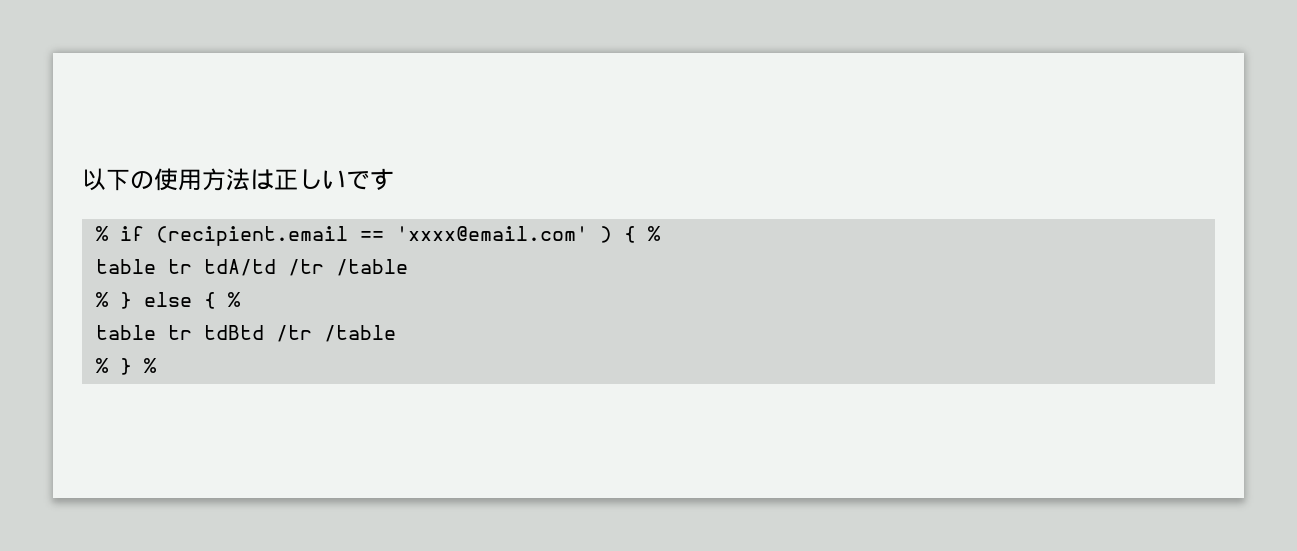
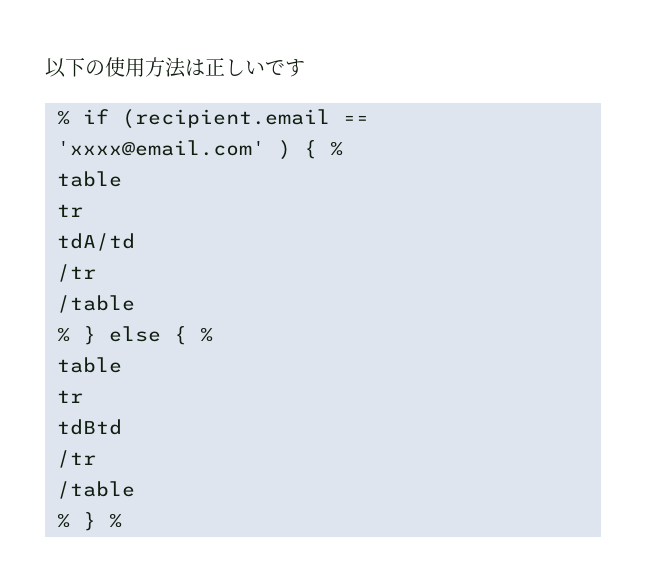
  % if (recipient.email == 'xxxx@email.com' ) { %
- table tr tdA/td /tr /table
+ table
+ tr
+ tdA/td
+ /tr
+ /table
  % } else { %
- table tr tdBtd /tr /table
+ table
+ tr
+ tdBtd
+ /tr
+ /table

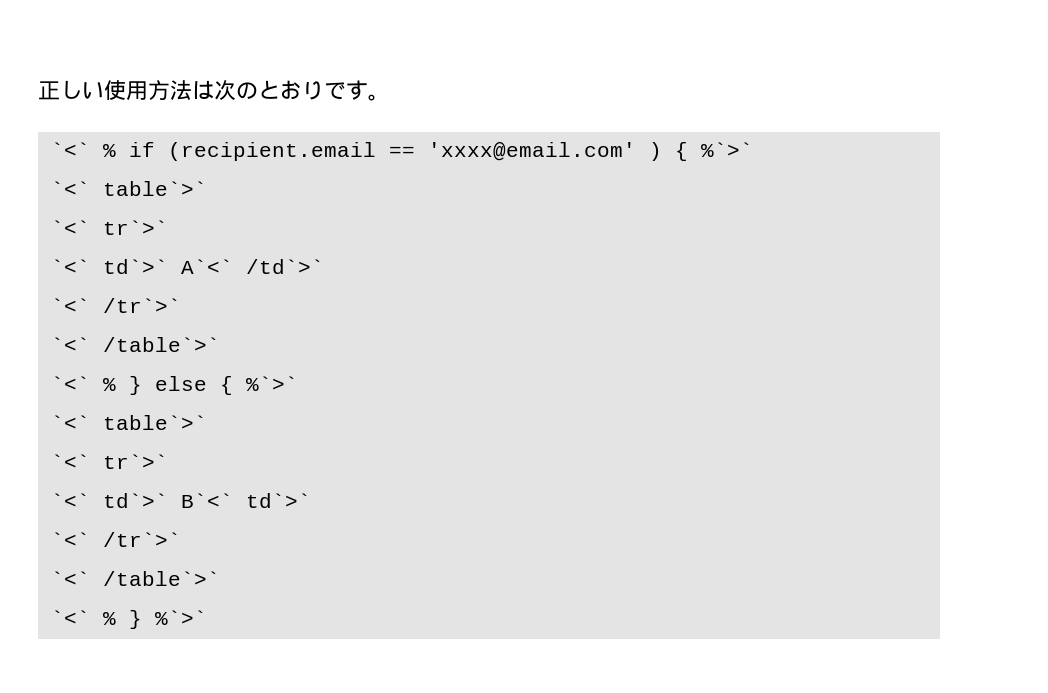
- 以下の使用方法は正しいです
- % if (recipient.email == 'xxxx@email.com' ) { %
- table
- tr
- tdA/td
- /tr
- /table
- % } else { %
- table
- tr
- tdBtd
- /tr
- /table
- % } %
+ 正しい使用方法は次のとおりです。
+ `<` % if (recipient.email == 'xxxx@email.com' ) { %`>`
+ `<` table`>`
+ `<` tr`>`
+ `<` td`>` A`<` /td`>`
+ `<` /tr`>`
+ `<` /table`>`
+ `<` % } else { %`>`
+ `<` table`>`
+ `<` tr`>`
+ `<` td`>` B`<` td`>`
+ `<` /tr`>`
+ `<` /table`>`
+ `<` % } %`>`

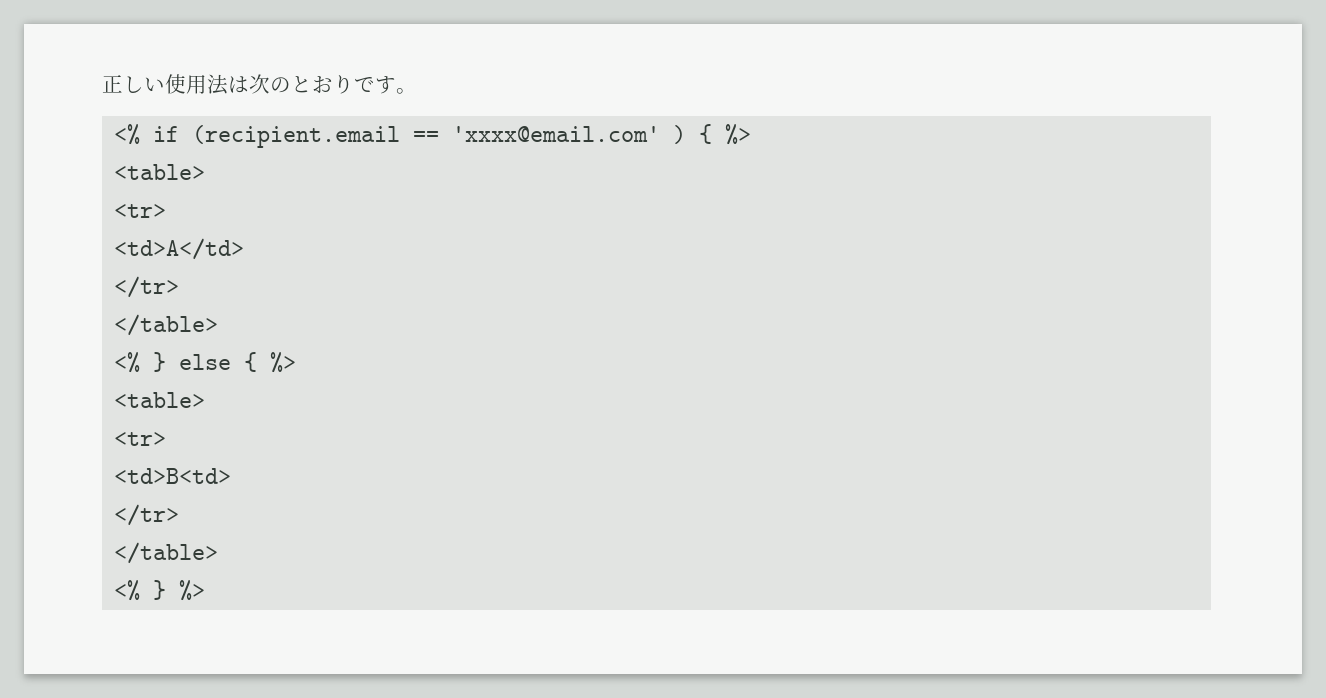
- 正しい使用方法は次のとおりです。
+ 正しい使用法は次のとおりです。
- `<` % if (recipient.email == 'xxxx@email.com' ) { %`>`
- `<` table`>`
- `<` tr`>`
- `<` td`>` A`<` /td`>`
- `<` /tr`>`
- `<` /table`>`
- `<` % } else { %`>`
- `<` table`>`
- `<` tr`>`
- `<` td`>` B`<` td`>`
- `<` /tr`>`
- `<` /table`>`
- `<` % } %`>`
+ <% if (recipient.email == 'xxxx@email.com' ) { %>
+ <table>
+ <tr>
+ <td>A</td>
+ </tr>
+ </table>
+ <% } else { %>
+ <table>
+ <tr>
+ <td>B<td>
+ </tr>
+ </table>
+ <% } %>

